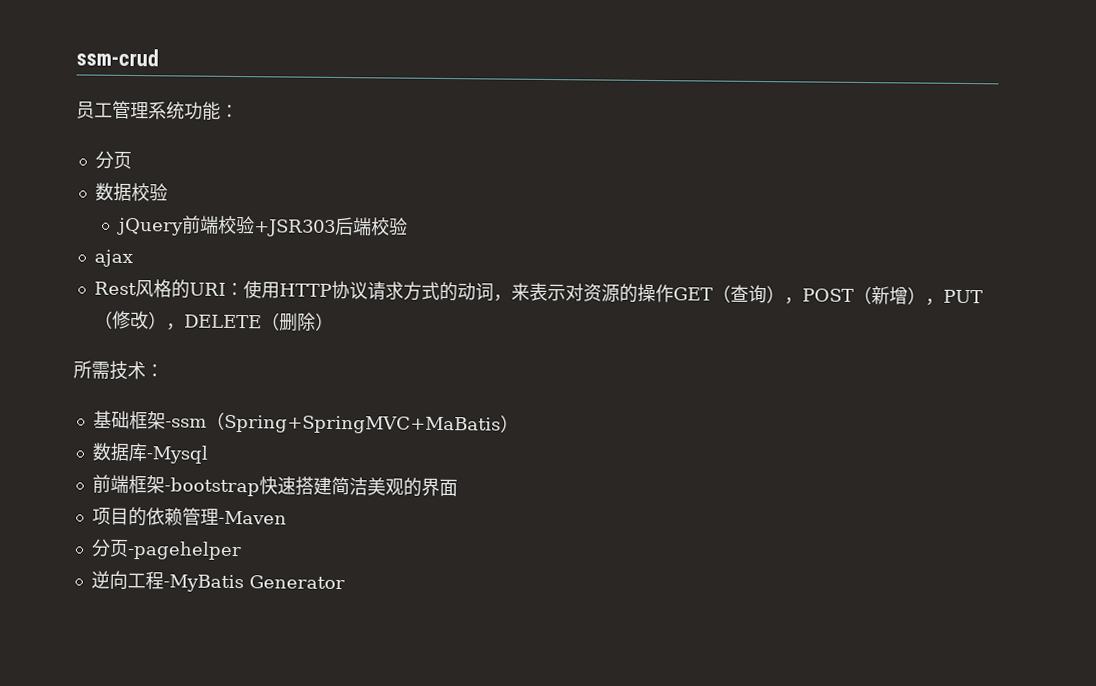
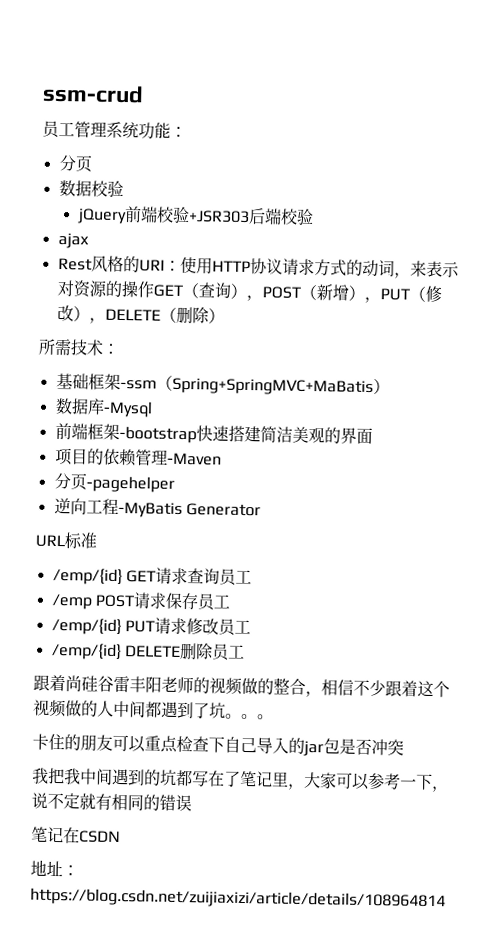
+ URL标准
+ /emp/{id} GET请求查询员工
+ /emp POST请求保存员工
+ /emp/{id} PUT请求修改员工
+ /emp/{id} DELETE删除员工
+ 跟着尚硅谷雷丰阳老师的视频做的整合，相信不少跟着这个视频做的人中间都遇到了坑。。。
+ 卡住的朋友可以重点检查下自己导入的jar包是否冲突
+ 我把我中间遇到的坑都写在了笔记里，大家可以参考一下，说不定就有相同的错误
+ 笔记在CSDN
+ 地址：https://blog.csdn.net/zuijiaxizi/article/details/108964814

